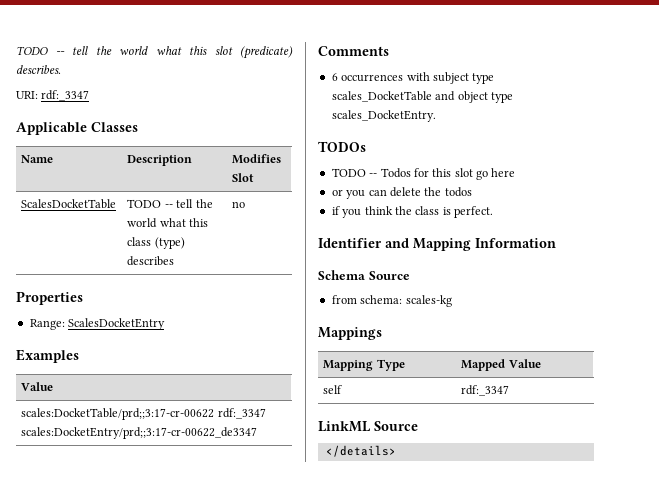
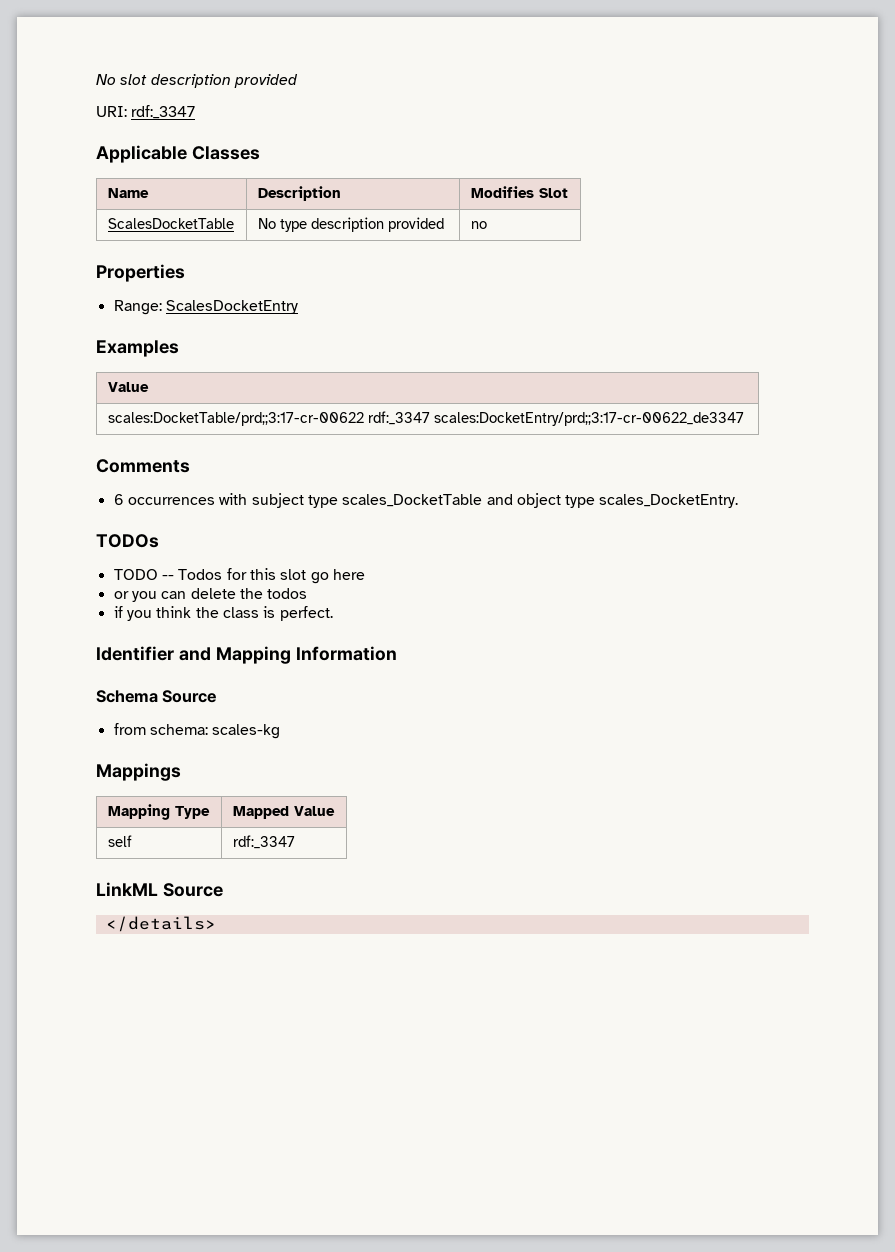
- TODO -- tell the world what this slot (predicate) describes.
+ No slot description provided
- ScalesDocketTable | TODO -- tell the world what this class (type) describes | no
+ ScalesDocketTable | No type description provided | no

